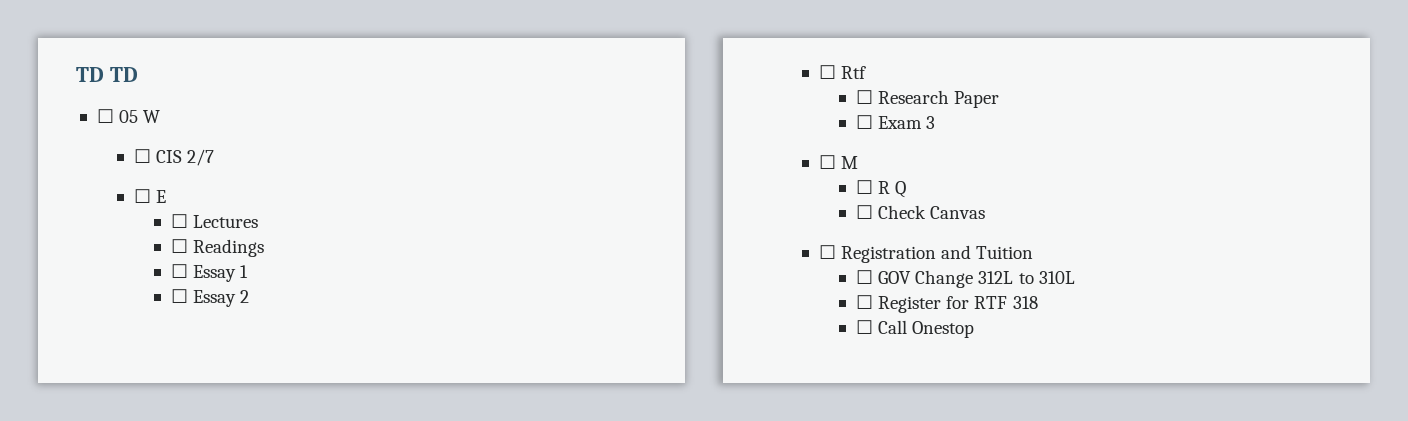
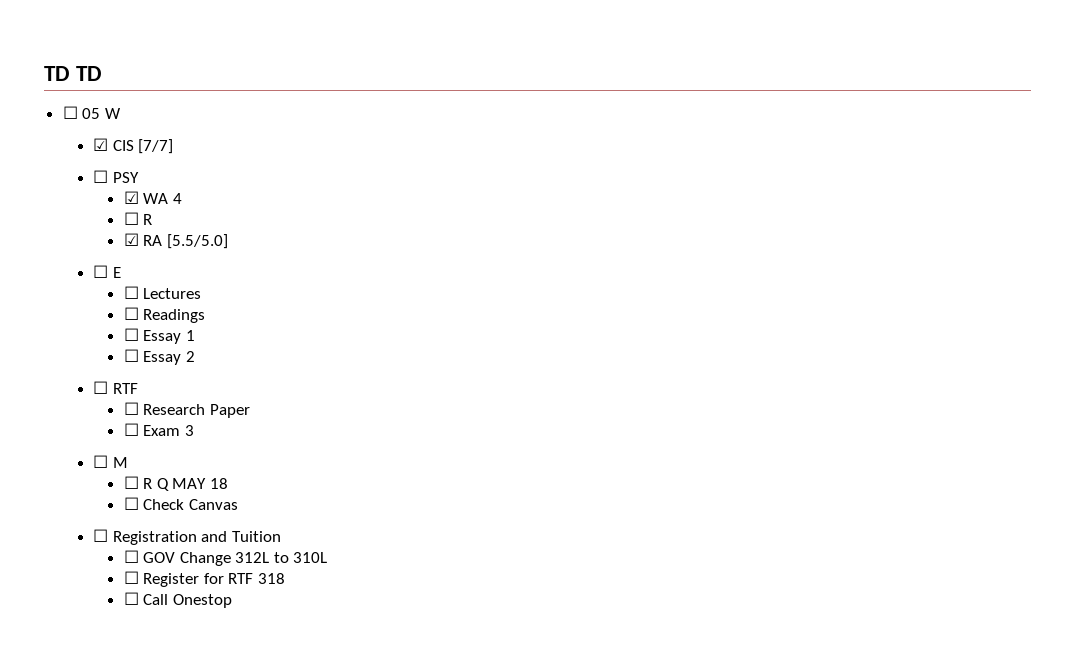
- ☐ CIS 2/7
+ ☑ CIS [7/7]
+ ☐ PSY
+ ☑ WA 4
+ ☐ R
+ ☑ RA [5.5/5.0]
- ☐ Rtf
+ ☐ RTF
- ☐ R Q
+ ☐ R Q MAY 18

